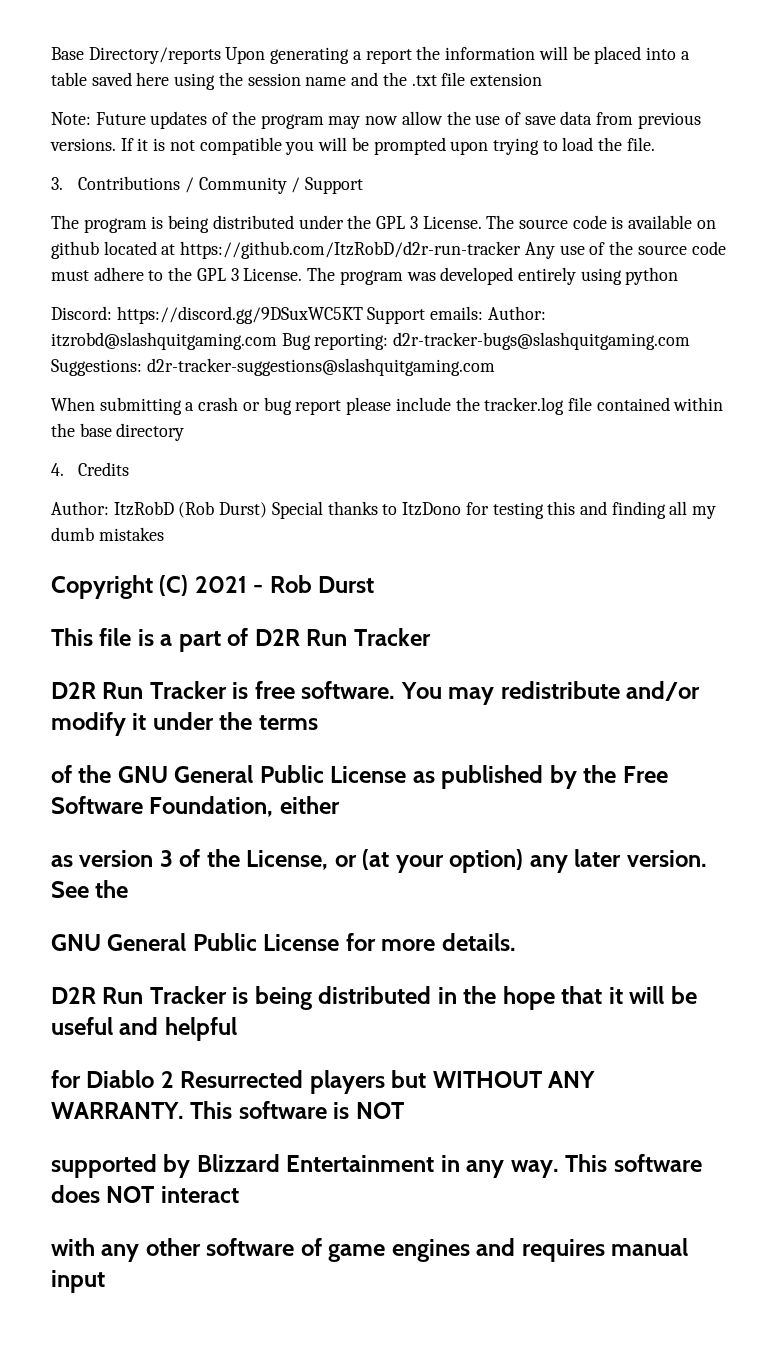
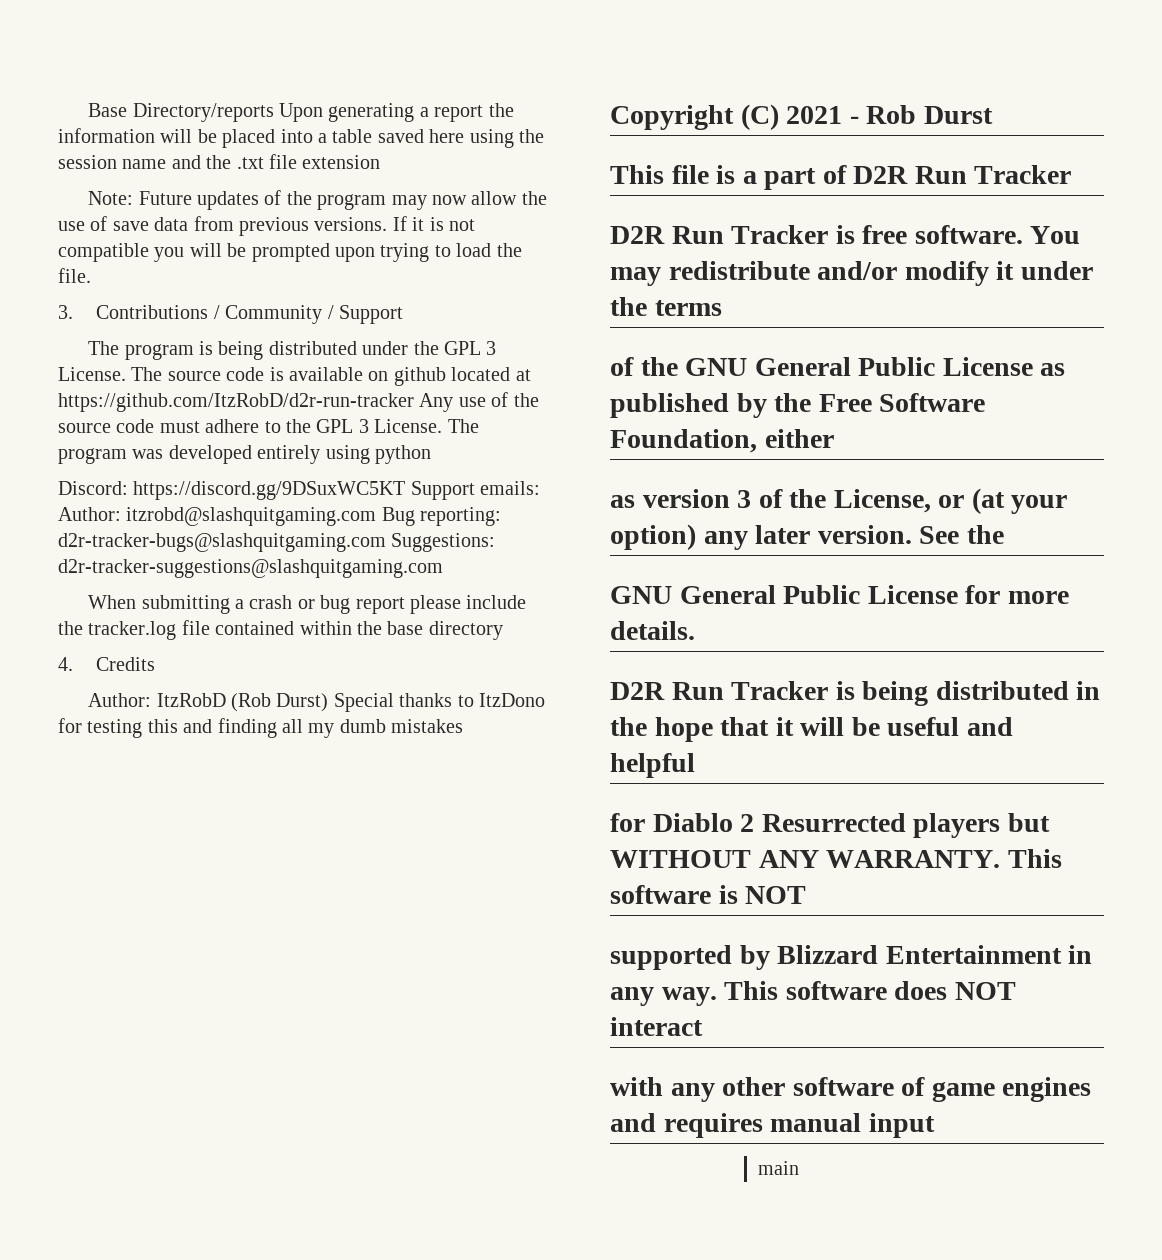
+ main

